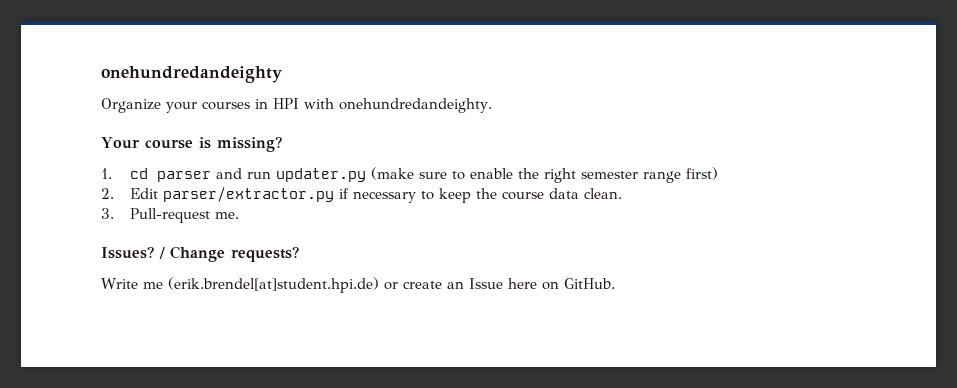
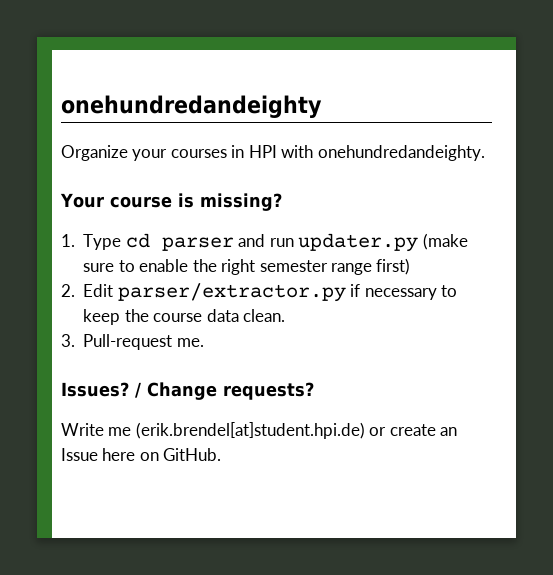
- 1. cd parser and run updater.py (make sure to enable the right semester range first)
+ 1. Type cd parser and run updater.py (make sure to enable the right semester range first)

